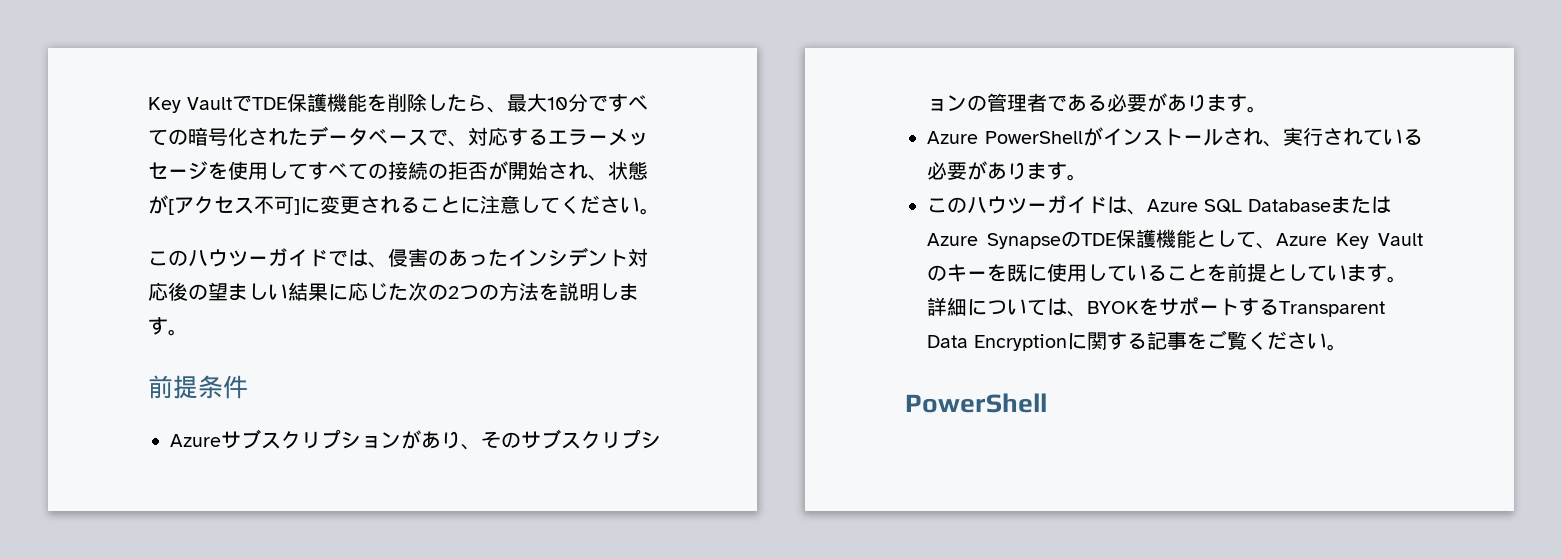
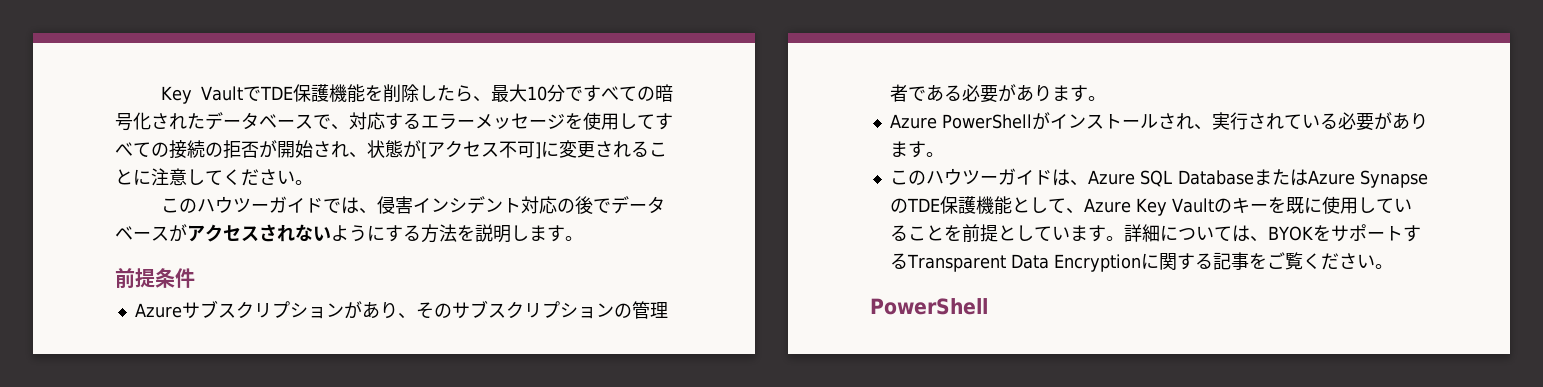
- このハウツーガイドでは、侵害のあったインシデント対応後の望ましい結果に応じた次の2つの方法を説明します。
+ このハウツーガイドでは、侵害インシデント対応の後でデータベースがアクセスされないようにする方法を説明します。

